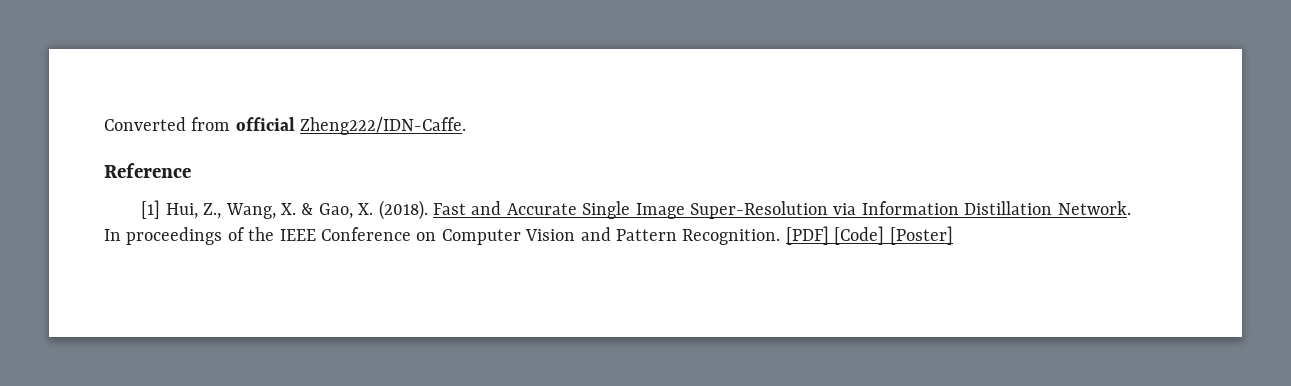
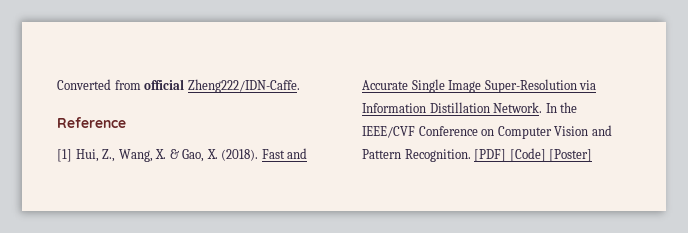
- In proceedings of the IEEE Conference on Computer Vision and Pattern Recognition.
+ In the IEEE/CVF Conference on Computer Vision and Pattern Recognition.

